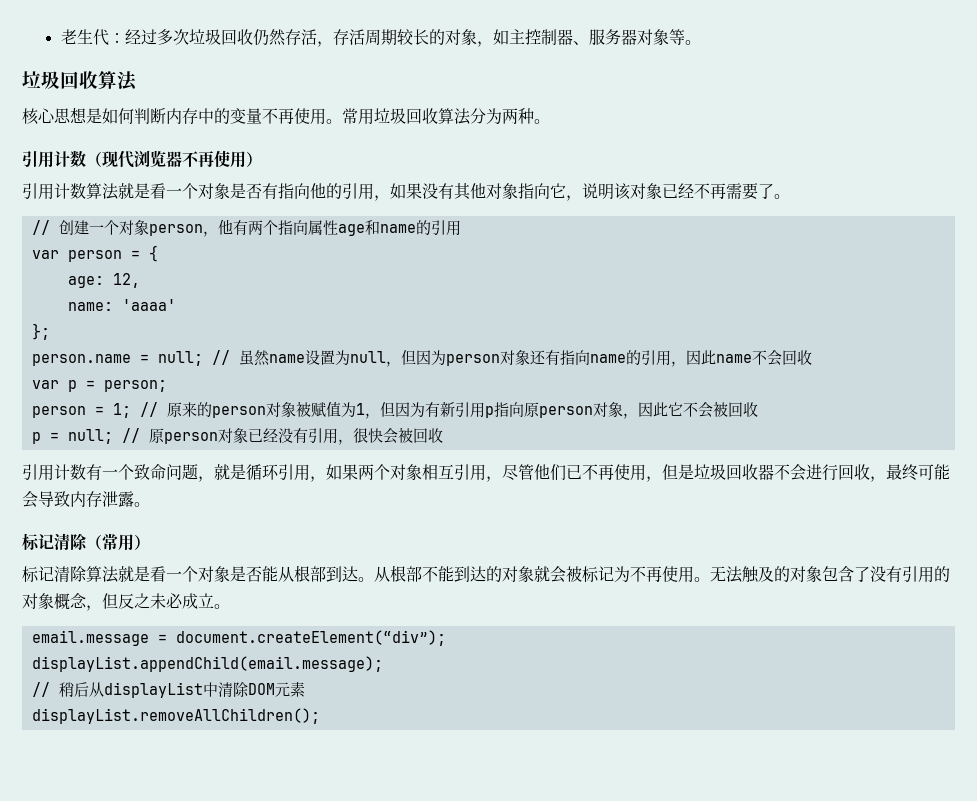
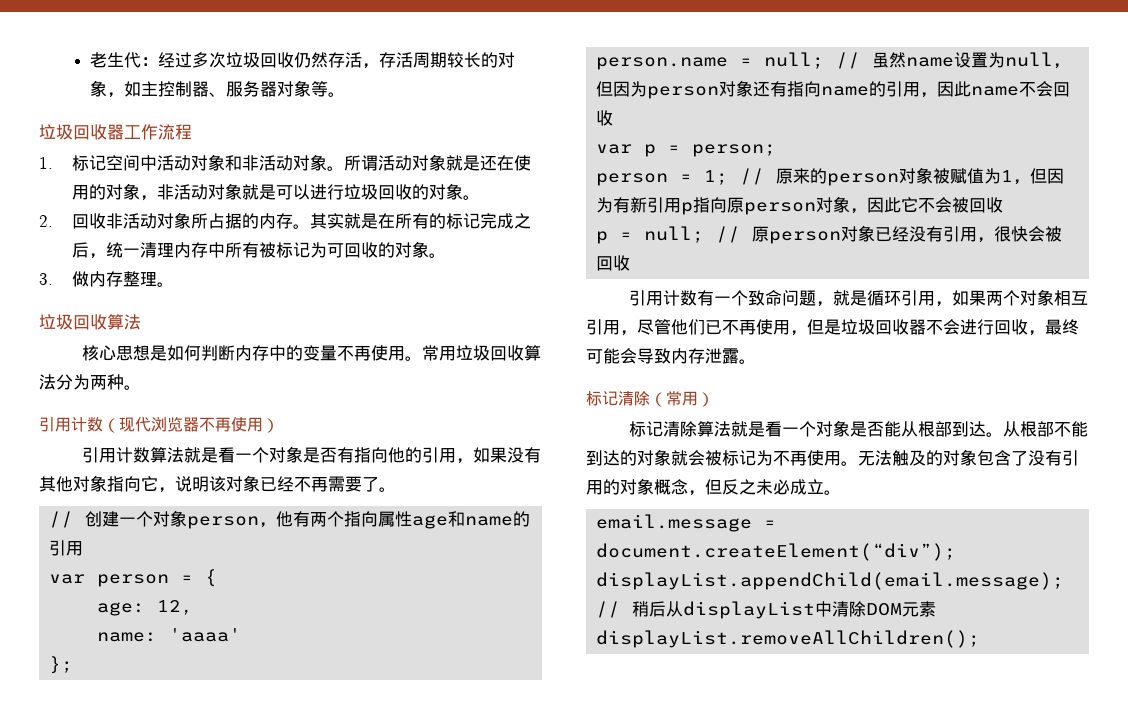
+ 垃圾回收器工作流程
+ 1.标记空间中活动对象和非活动对象。所谓活动对象就是还在使用的对象，非活动对象就是可以进行垃圾回收的对象。
+ 2.回收非活动对象所占据的内存。其实就是在所有的标记完成之后，统一清理内存中所有被标记为可回收的对象。
+ 3.做内存整理。

